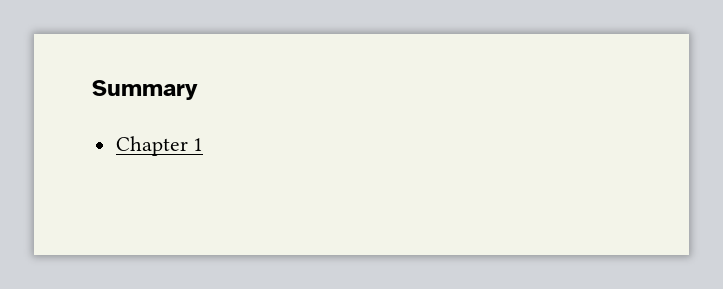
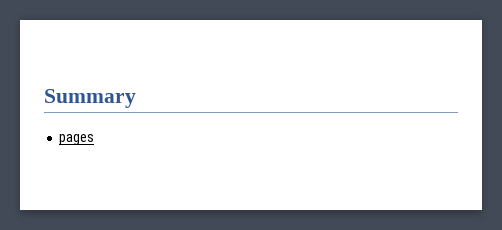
- Chapter 1
+ pages

